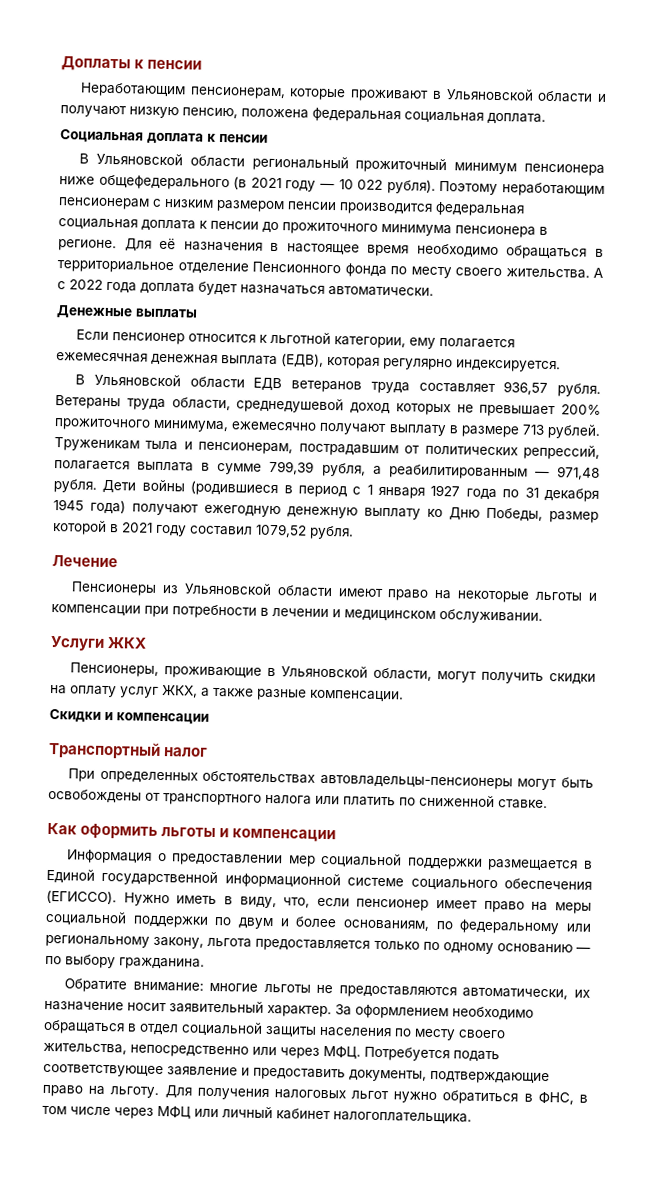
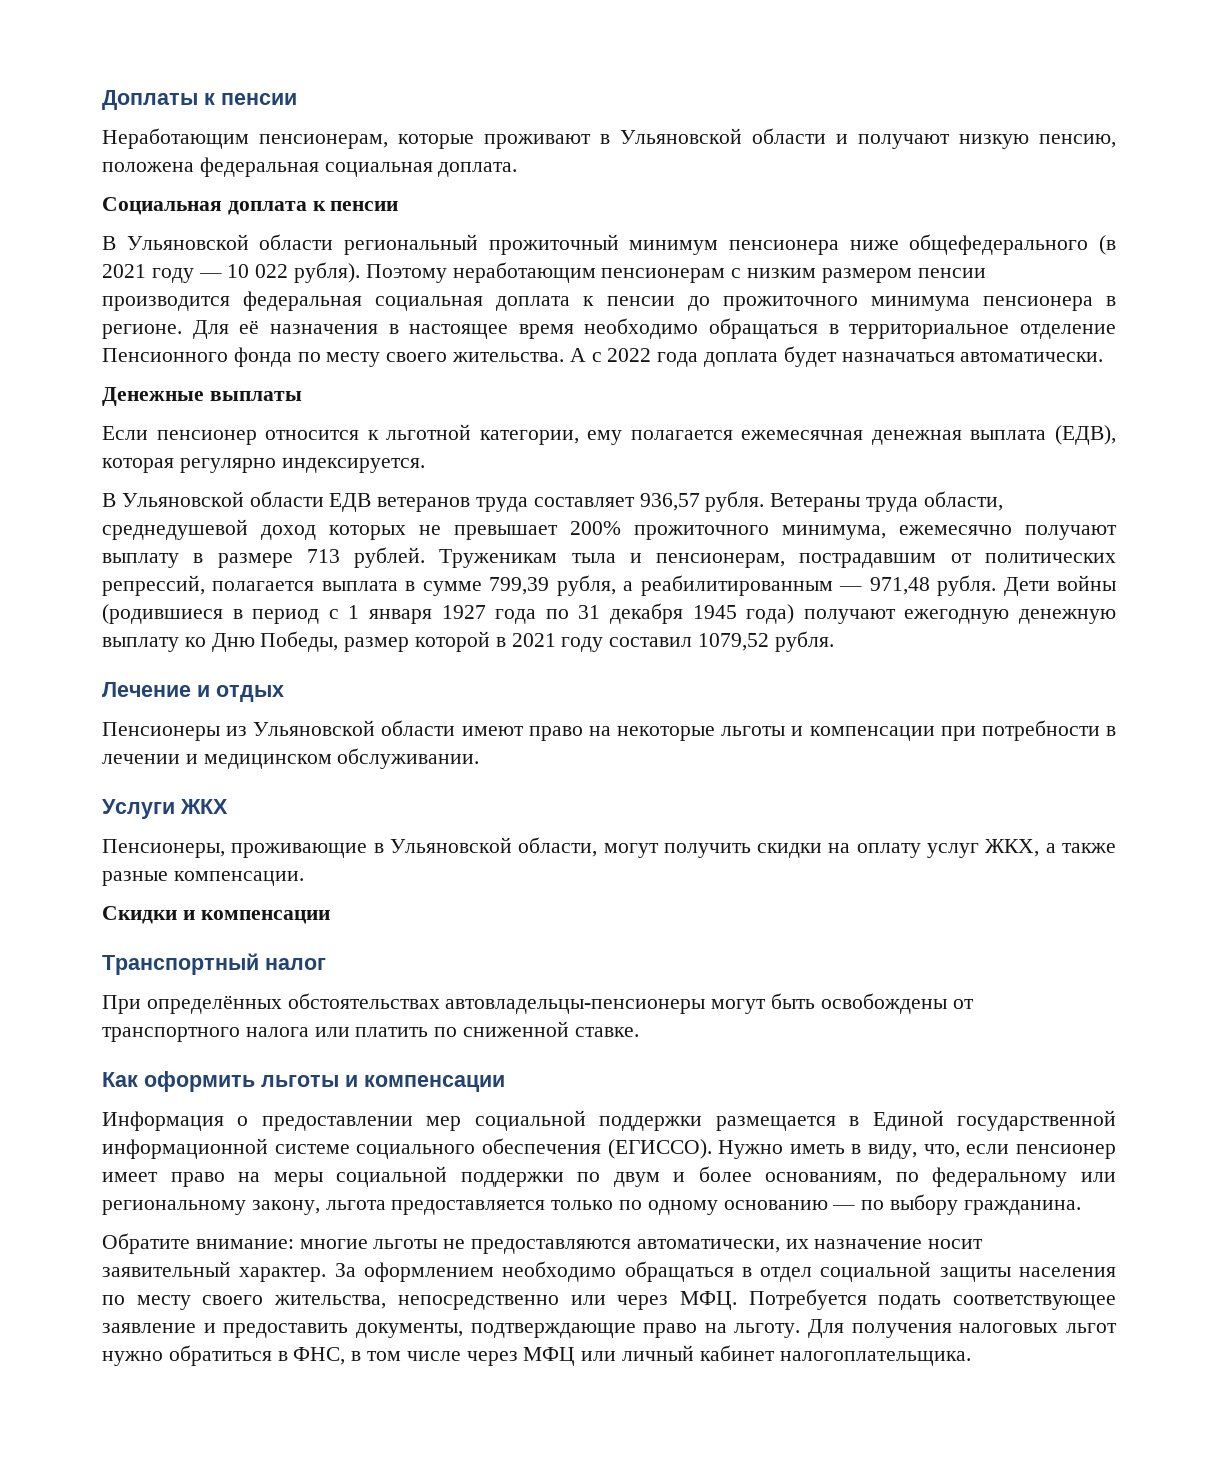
- Лечение
+ Лечение и отдых
- При определенных обстоятельствах автовладельцы-пенсионеры могут быть освобождены от транспортного налога или платить по сниженной ставке.
+ При определённых обстоятельствах автовладельцы-пенсионеры могут быть освобождены от транспортного налога или платить по сниженной ставке.

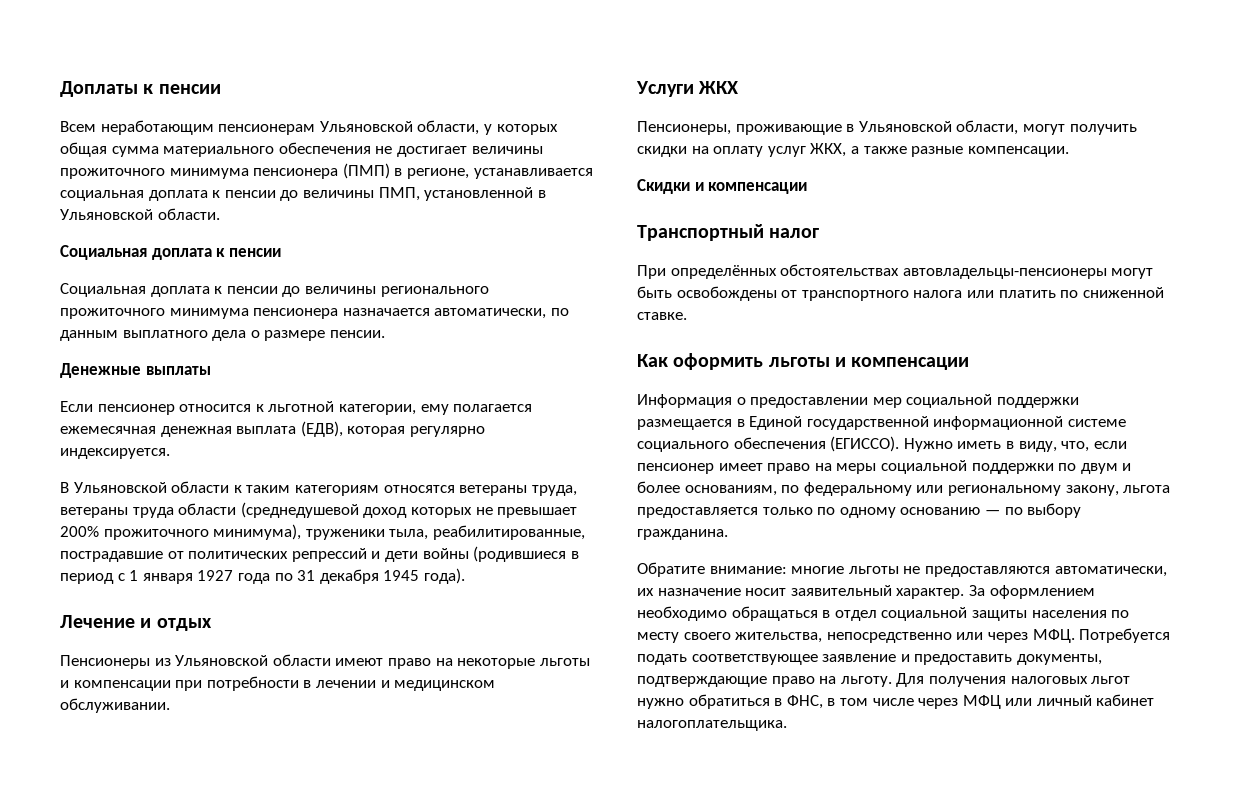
- Неработающим пенсионерам, которые проживают в Ульяновской области и получают низкую пенсию, положена федеральная социальная доплата.
+ Всем неработающим пенсионерам Ульяновской области, у которых общая сумма материального обеспечения не достигает величины прожиточного минимума пенсионера (ПМП) в регионе, устанавливается социальная доплата к пенсии до величины ПМП, установленной в Ульяновской области.
  Социальная доплата к пенсии
- В Ульяновской области региональный прожиточный минимум пенсионера ниже общефедерального (в 2021 году — 10 022 рубля). Поэтому неработающим пенсионерам с низким размером пенсии производится федеральная социальная доплата к пенсии до прожиточного минимума пенсионера в регионе. Для её назначения в настоящее время необходимо обращаться в территориальное отделение Пенсионного фонда по месту своего жительства. А с 2022 года доплата будет назначаться автоматически.
+ Социальная доплата к пенсии до величины регионального прожиточного минимума пенсионера назначается автоматически, по данным выплатного дела о размере пенсии.
- В Ульяновской области ЕДВ ветеранов труда составляет 936,57 рубля. Ветераны труда области, среднедушевой доход которых не превышает 200% прожиточного минимума, ежемесячно получают выплату в размере 713 рублей. Труженикам тыла и пенсионерам, пострадавшим от политических репрессий, полагается выплата в сумме 799,39 рубля, а реабилитированным — 971,48 рубля. Дети войны (родившиеся в период с 1 января 1927 года по 31 декабря 1945 года) получают ежегодную денежную выплату ко Дню Победы, размер которой в 2021 году составил 1079,52 рубля.
+ В Ульяновской области к таким категориям относятся ветераны труда, ветераны труда области (среднедушевой доход которых не превышает 200% прожиточного минимума), труженики тыла, реабилитированные, пострадавшие от политических репрессий и дети войны (родившиеся в период с 1 января 1927 года по 31 декабря 1945 года).

